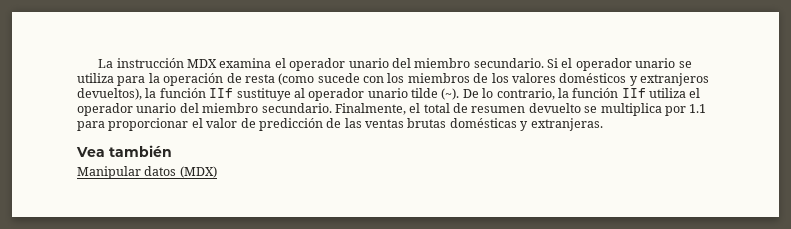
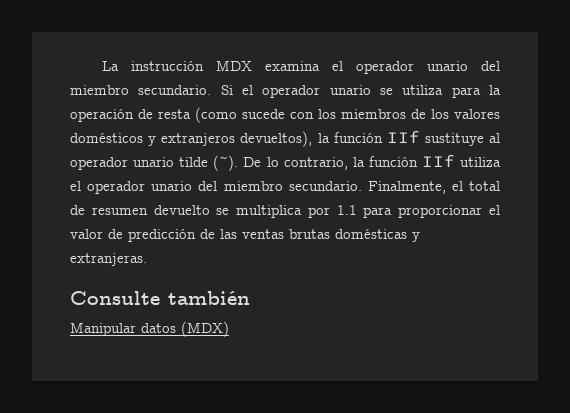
- Vea también
+ Consulte también

